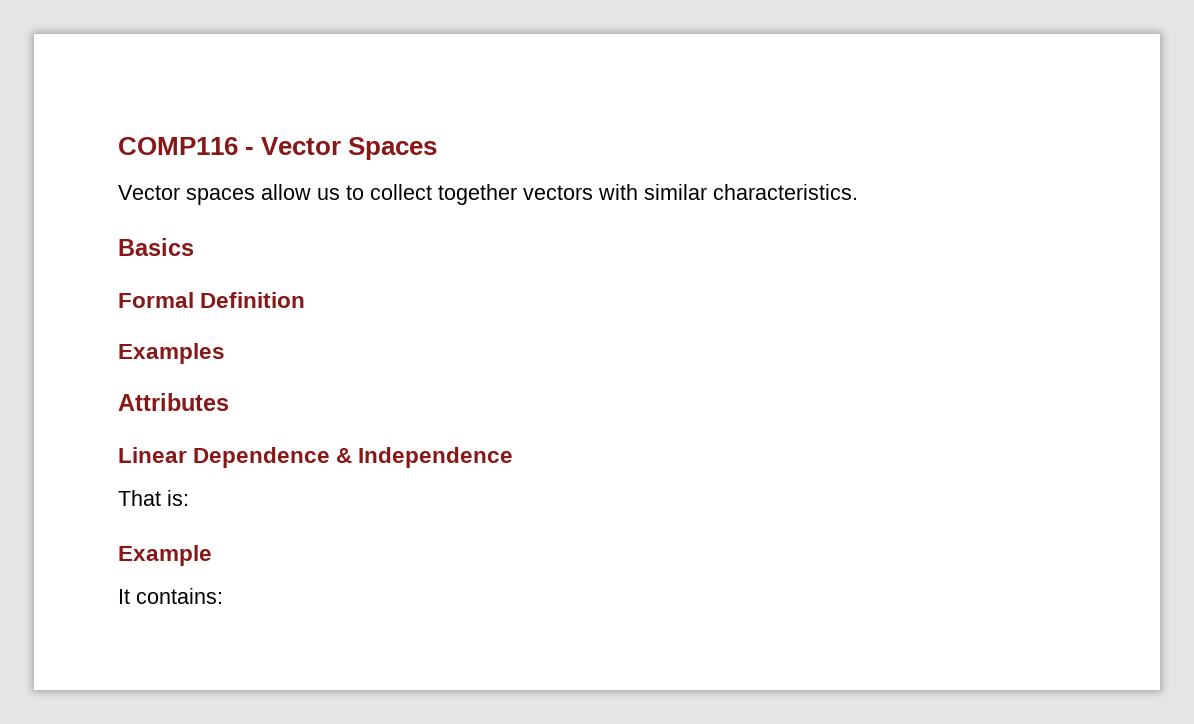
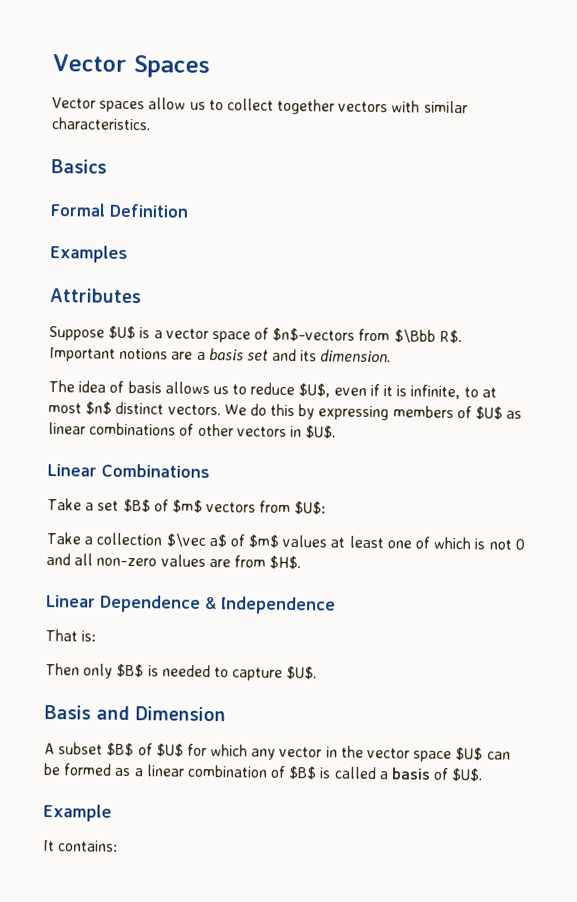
- COMP116 - Vector Spaces
+ Vector Spaces
+ Suppose $U$ is a vector space of $n$-vectors from $\Bbb R$. Important notions are a basis set and its dimension.
+ The idea of basis allows us to reduce $U$, even if it is infinite, to at most $n$ distinct vectors. We do this by expressing members of $U$ as linear combinations of other vectors in $U$.
+ Linear Combinations
+ Take a set $B$ of $m$ vectors from $U$:
+ Take a collection $\vec a$ of $m$ values at least one of which is not 0 and all non-zero values are from $H$.
+ Then only $B$ is needed to capture $U$.
+ Basis and Dimension
+ A subset $B$ of $U$ for which any vector in the vector space $U$ can be formed as a linear combination of $B$ is called a basis of $U$.

